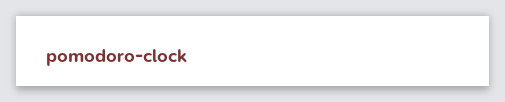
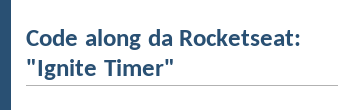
- pomodoro-clock
+ Code along da Rocketseat: "Ignite Timer"

